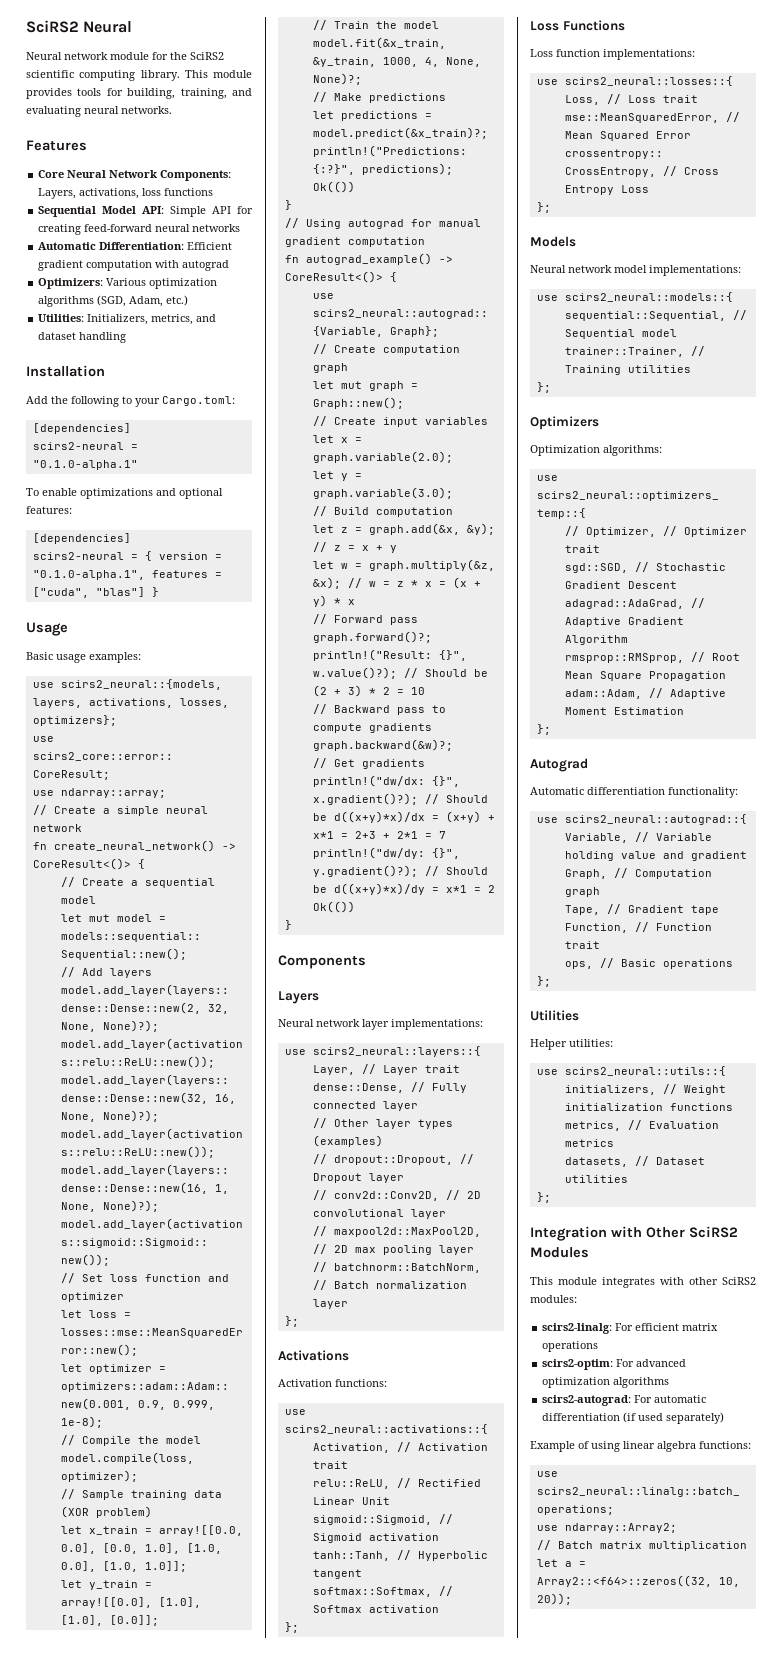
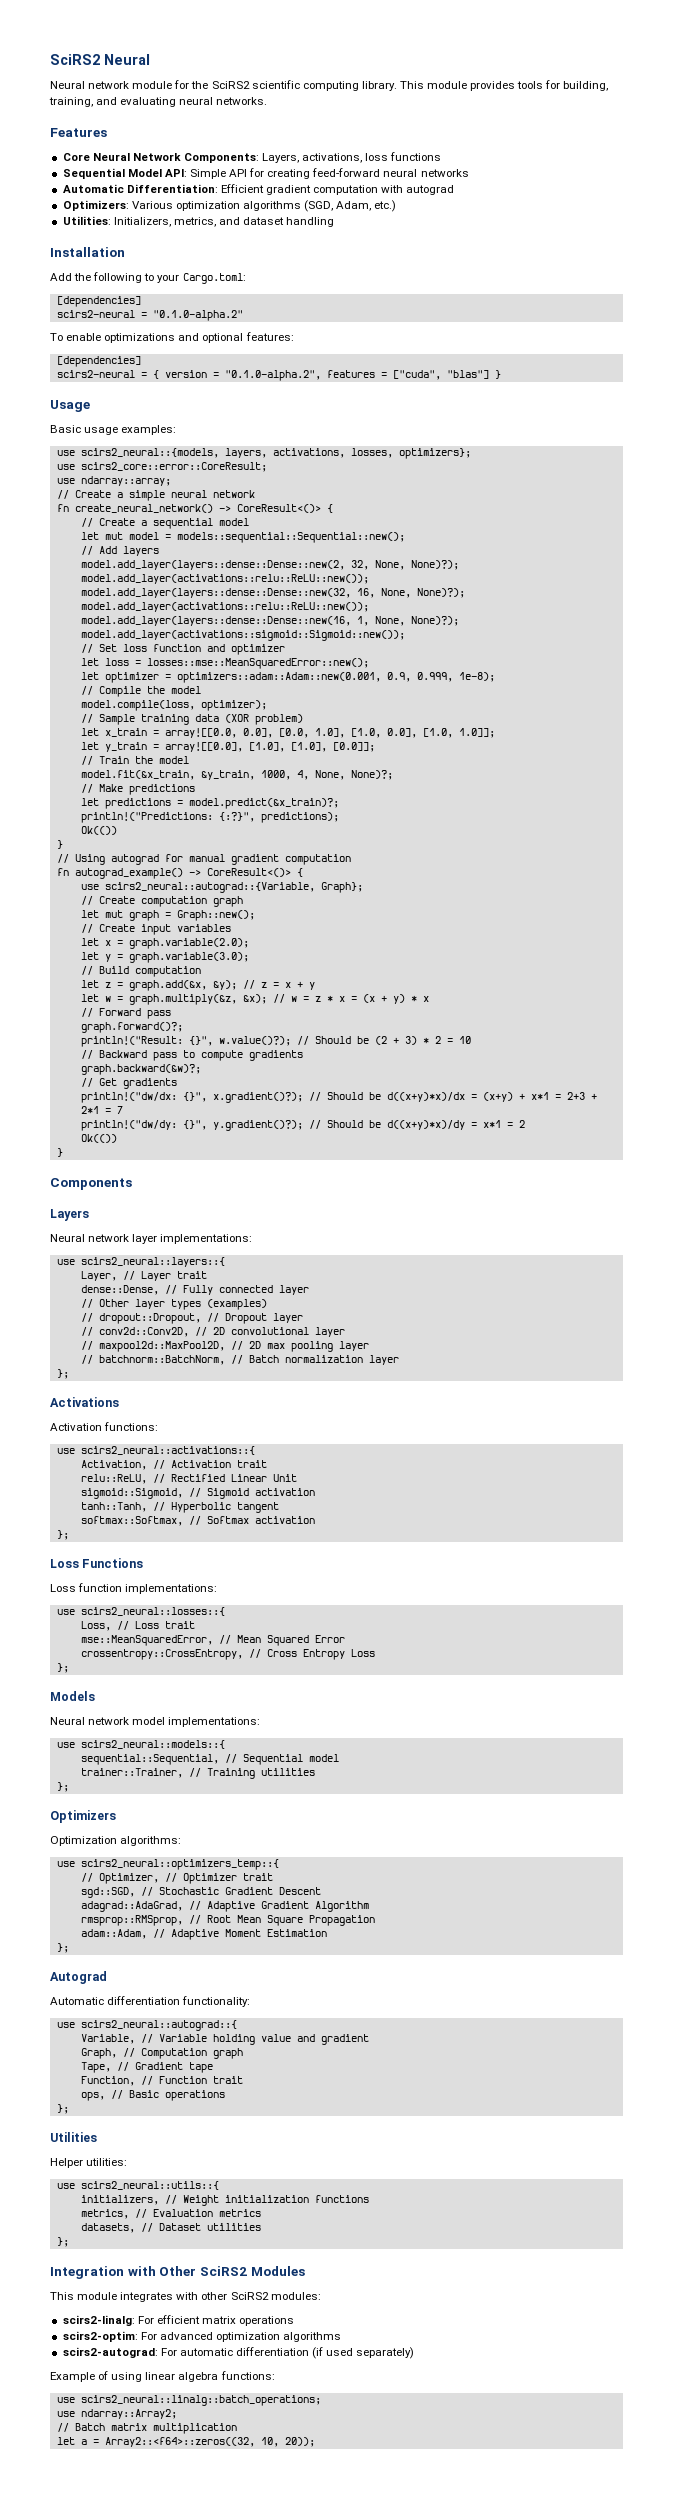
- scirs2-neural = "0.1.0-alpha.1"
+ scirs2-neural = "0.1.0-alpha.2"
- scirs2-neural = { version = "0.1.0-alpha.1", features = ["cuda", "blas"] }
+ scirs2-neural = { version = "0.1.0-alpha.2", features = ["cuda", "blas"] }

